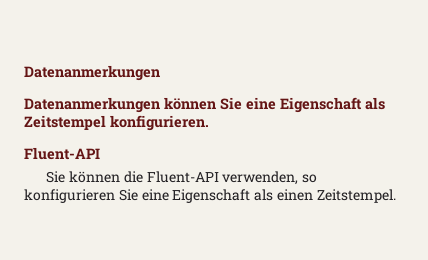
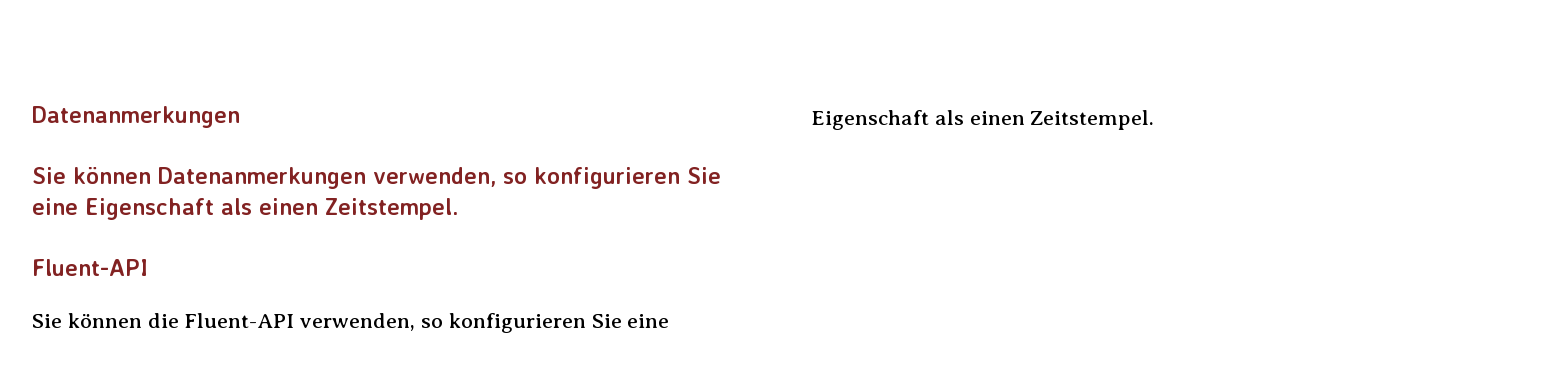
- Datenanmerkungen können Sie eine Eigenschaft als Zeitstempel konfigurieren.
+ Sie können Datenanmerkungen verwenden, so konfigurieren Sie eine Eigenschaft als einen Zeitstempel.

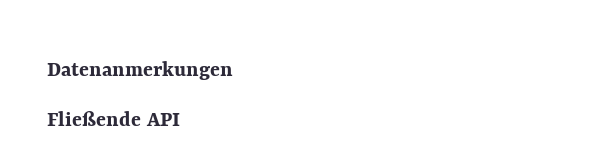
- Sie können Datenanmerkungen verwenden, so konfigurieren Sie eine Eigenschaft als einen Zeitstempel.
- Fluent-API
- Sie können die Fluent-API verwenden, so konfigurieren Sie eine Eigenschaft als einen Zeitstempel.
+ Fließende API

